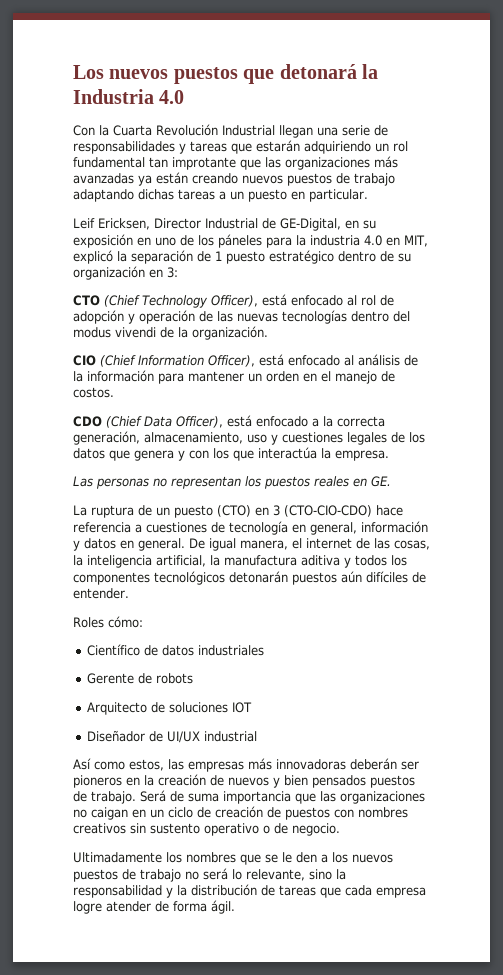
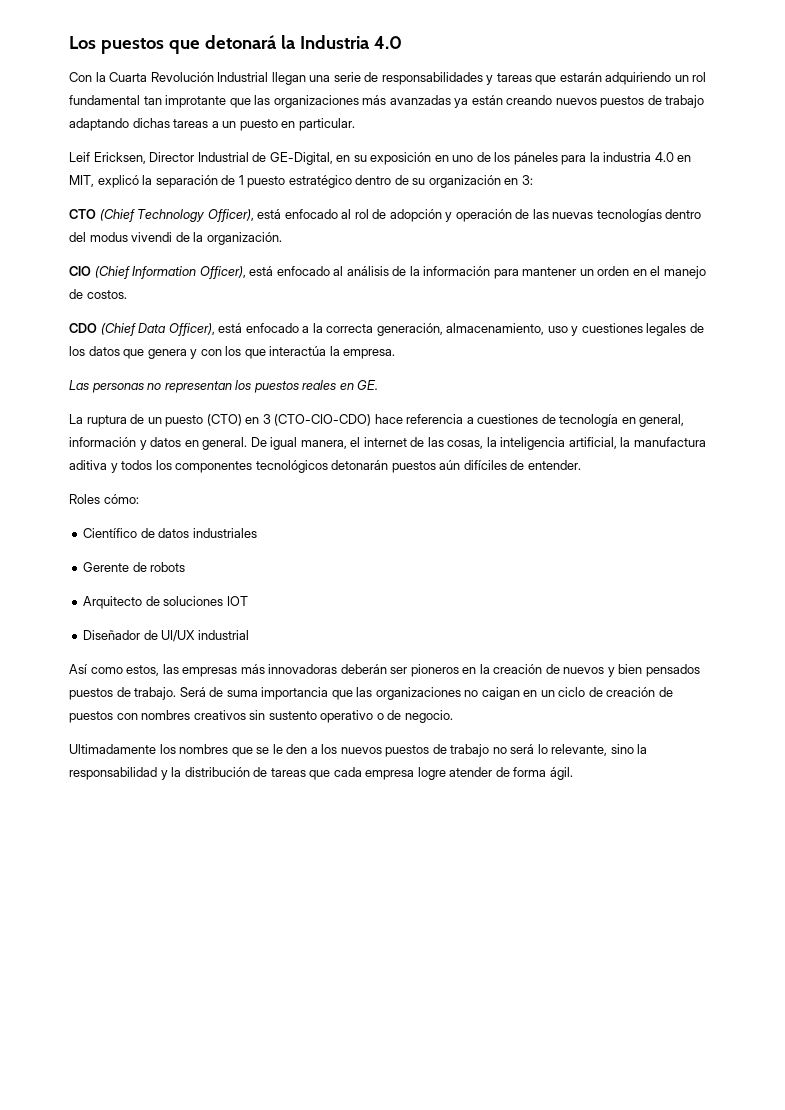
- Los nuevos puestos que detonará la Industria 4.0
+ Los puestos que detonará la Industria 4.0

